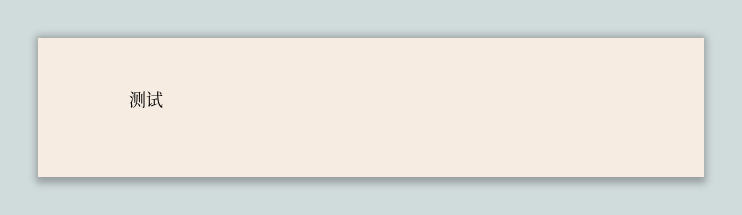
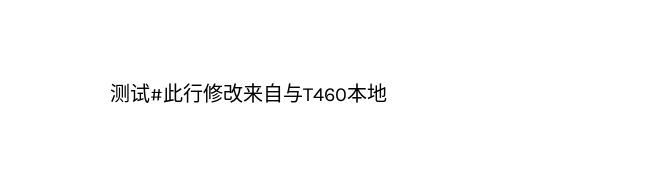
- 测试
+ 测试#此行修改来自与T460本地

